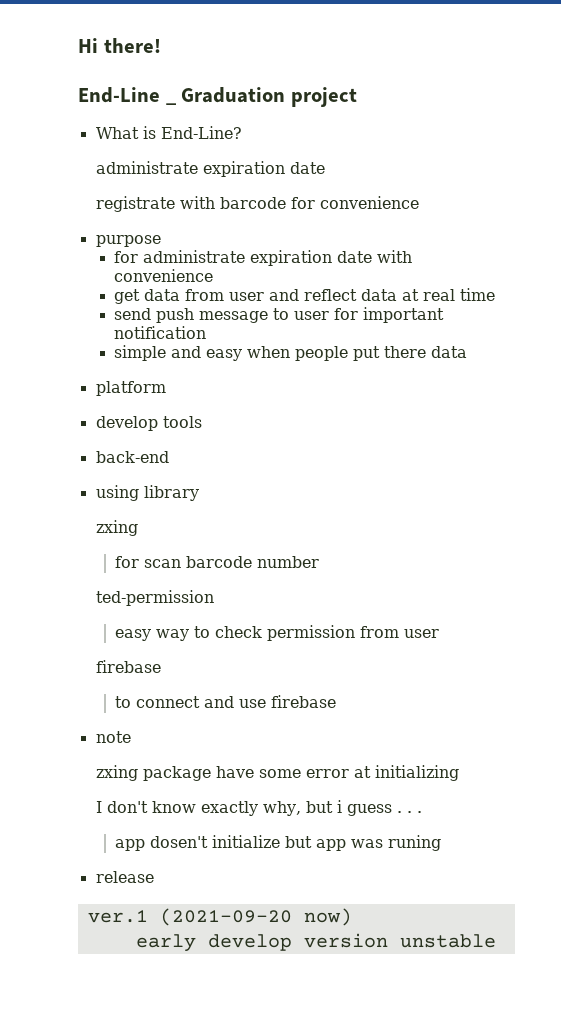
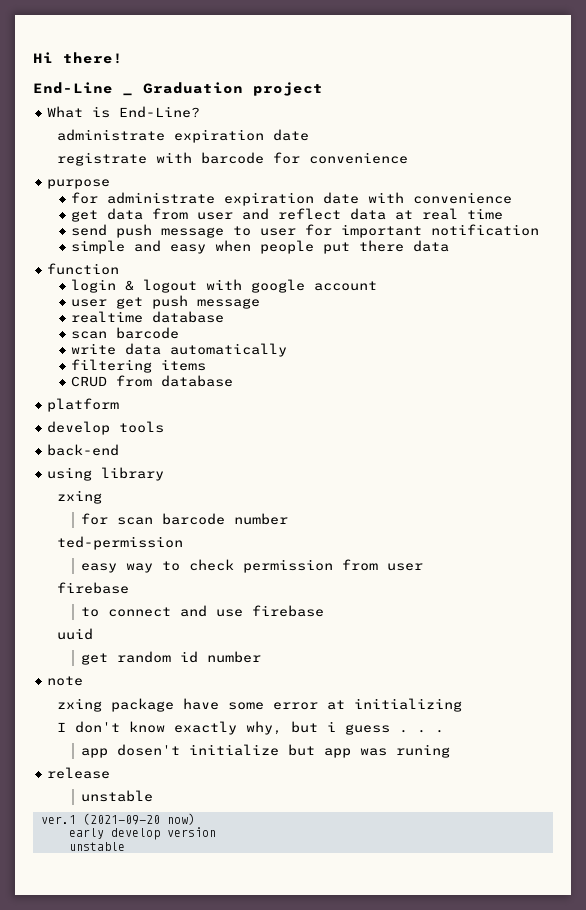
+ function
+ login & logout with google account
+ user get push message
+ realtime database
+ scan barcode
+ write data automatically
+ filtering items
+ CRUD from database
+ uuid
+ get random id number
  release
+ unstable
- early develop version unstable
+ early develop version
+ unstable

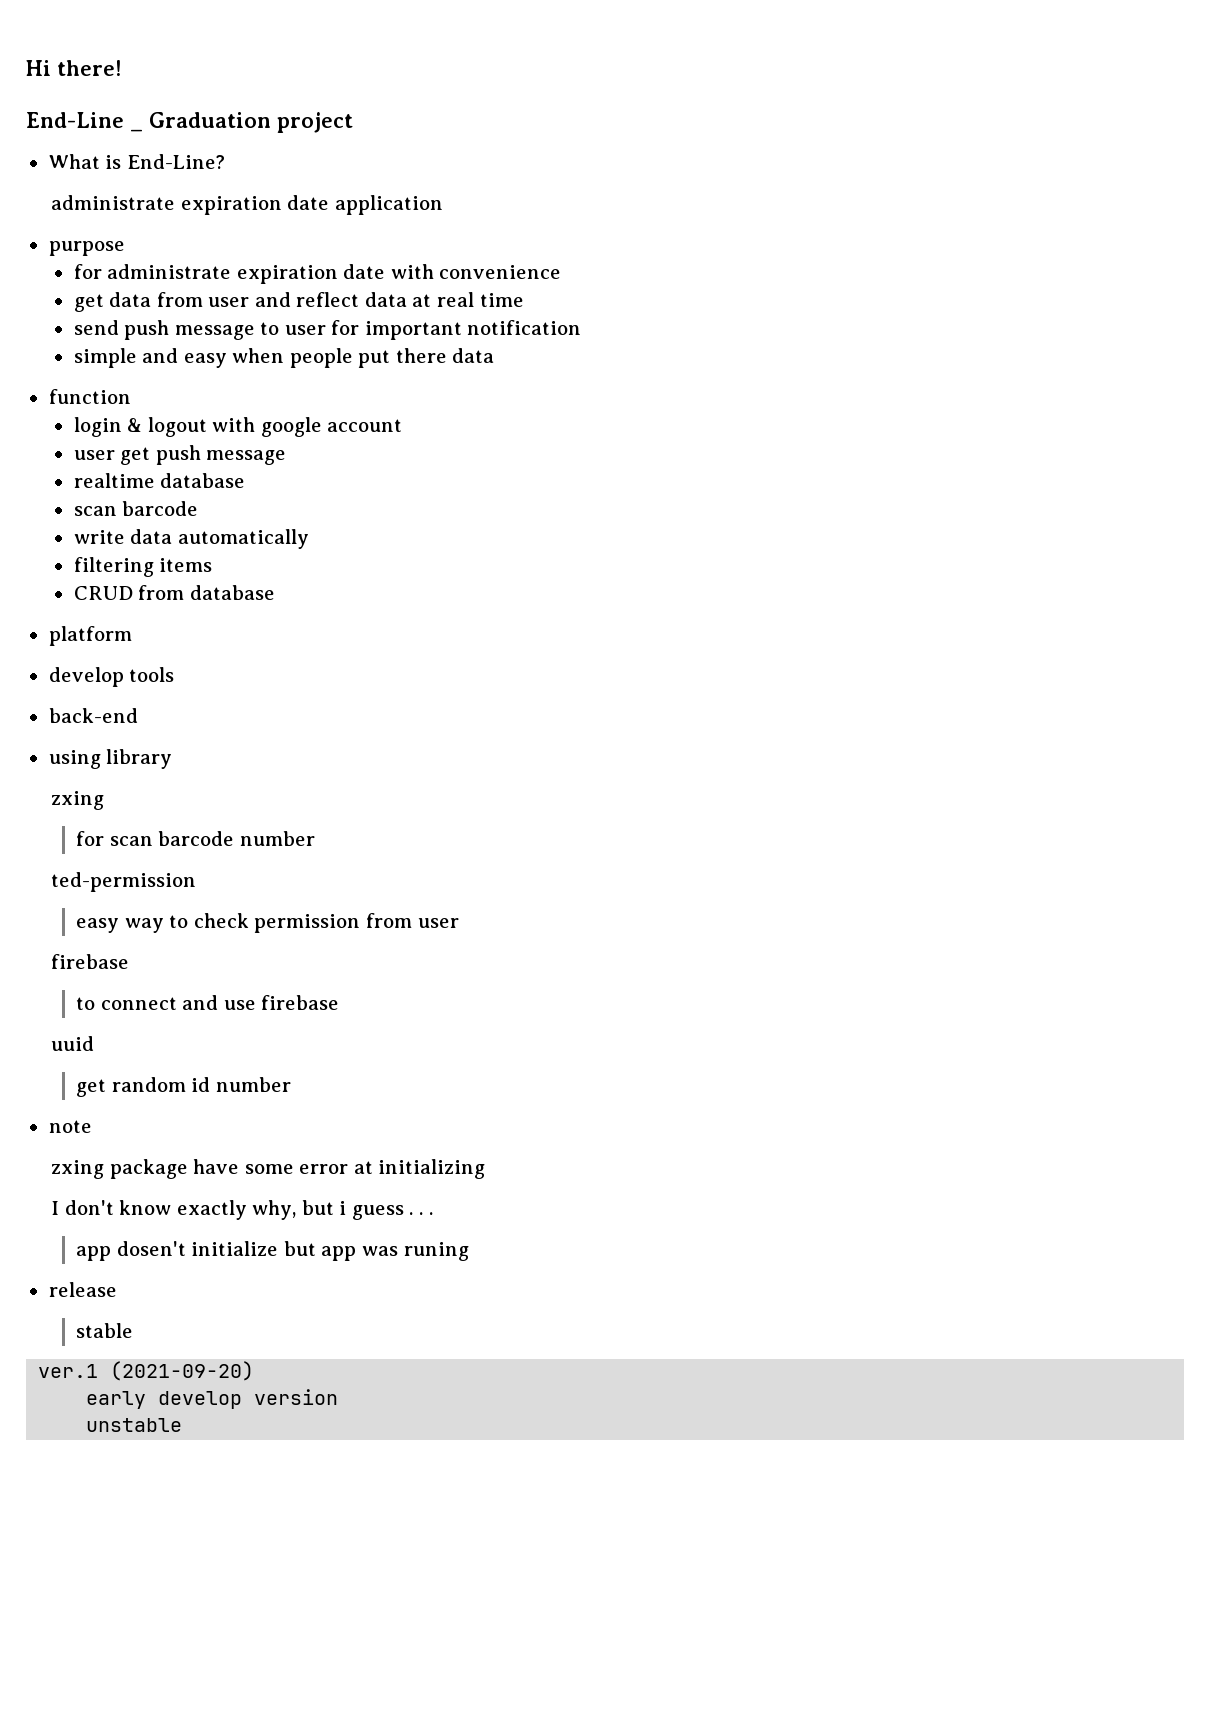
  What is End-Line?
- administrate expiration date
- registrate with barcode for convenience
+ administrate expiration date application
  release
- unstable
+ stable
- ver.1 (2021-09-20 now)
+ ver.1 (2021-09-20)

